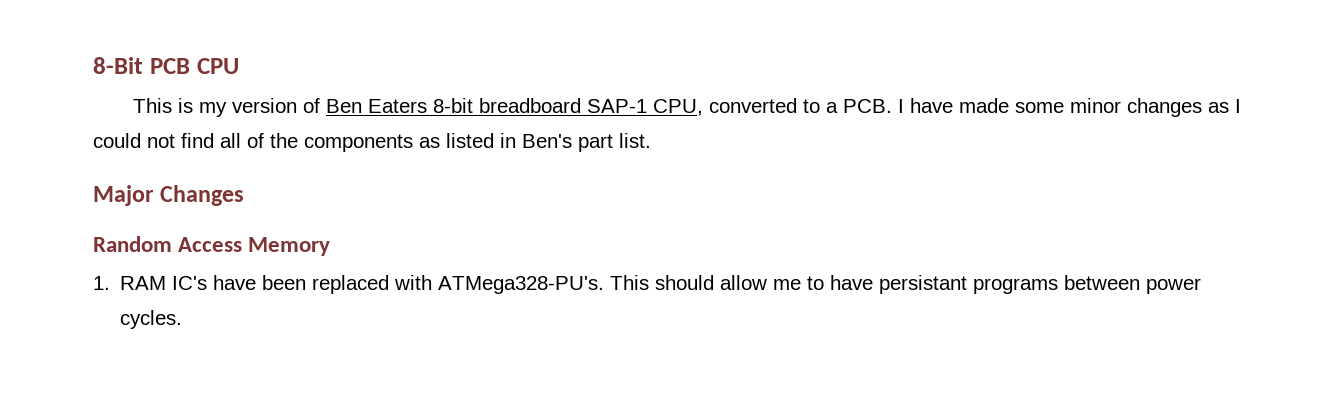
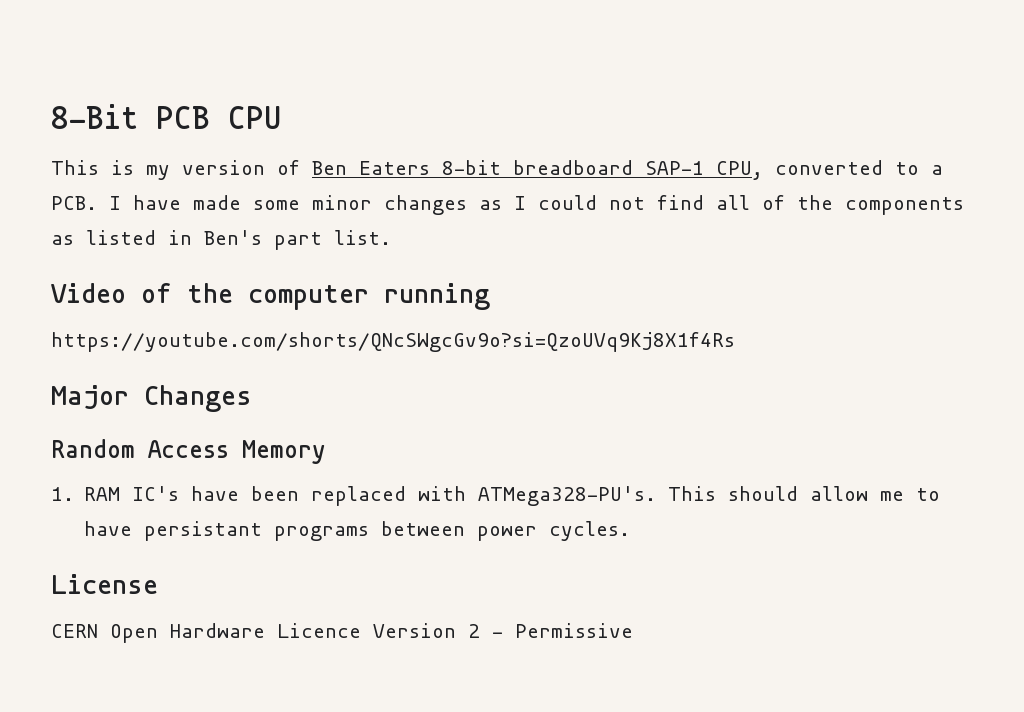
+ Video of the computer running
+ https://youtube.com/shorts/QNcSWgcGv9o?si=QzoUVq9Kj8X1f4Rs
+ License
+ CERN Open Hardware Licence Version 2 - Permissive

